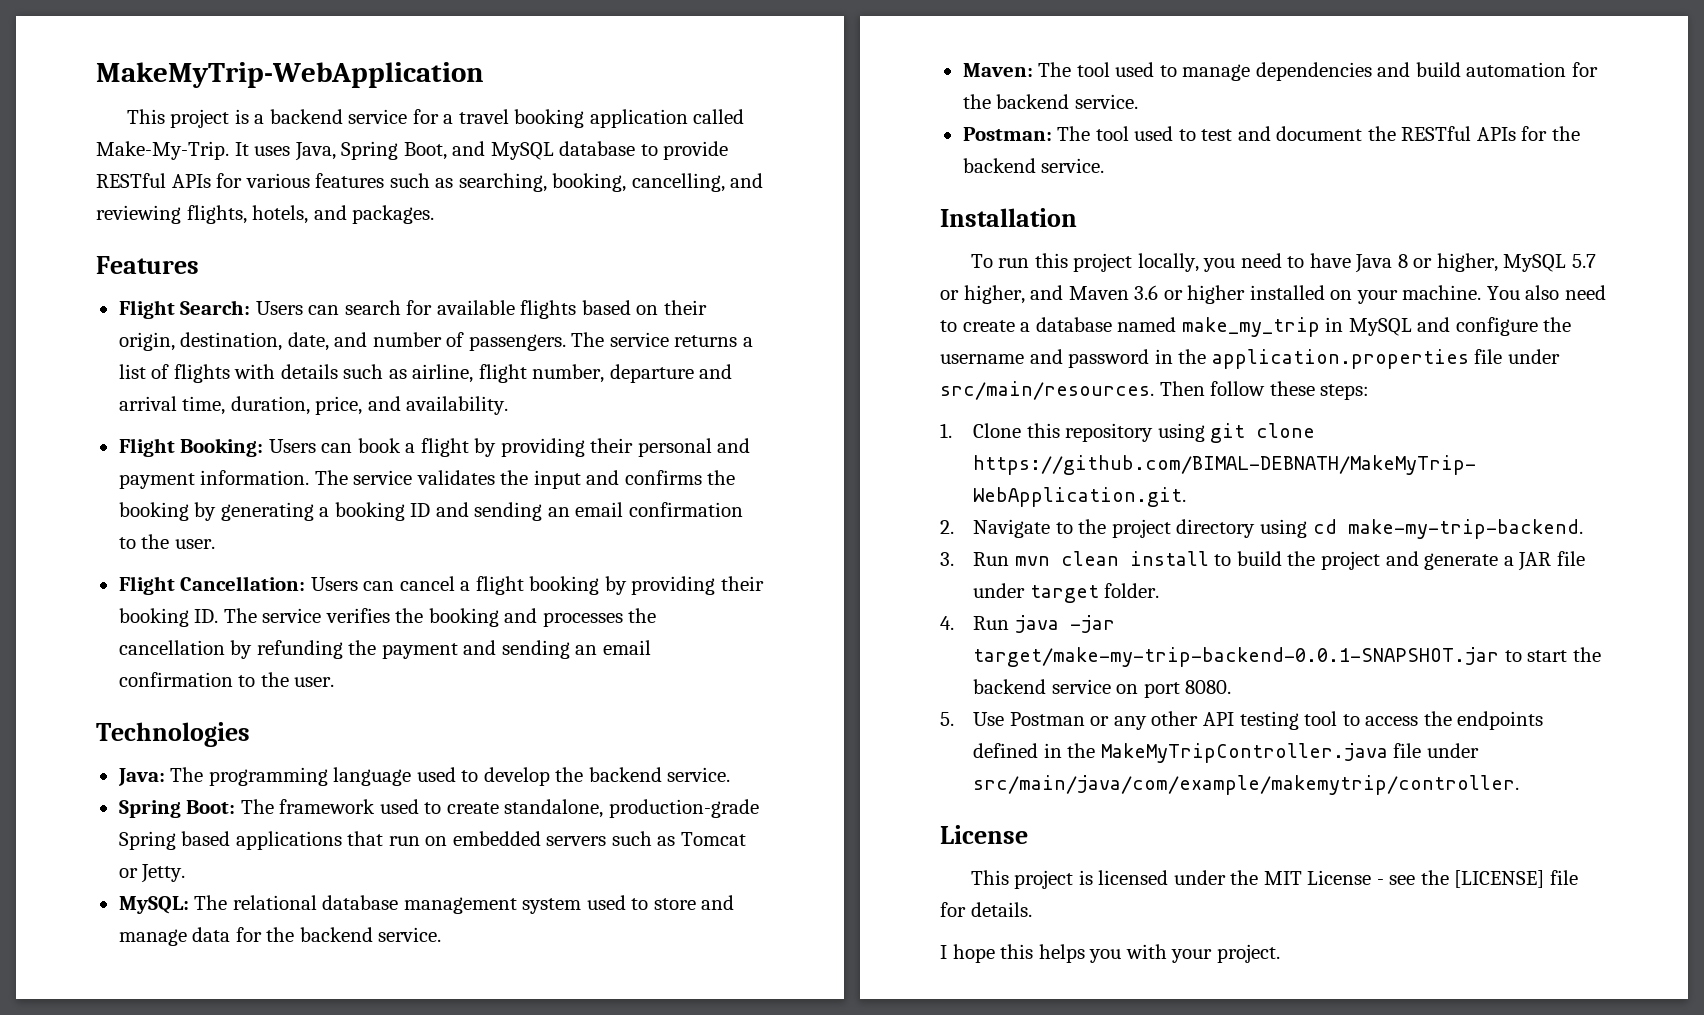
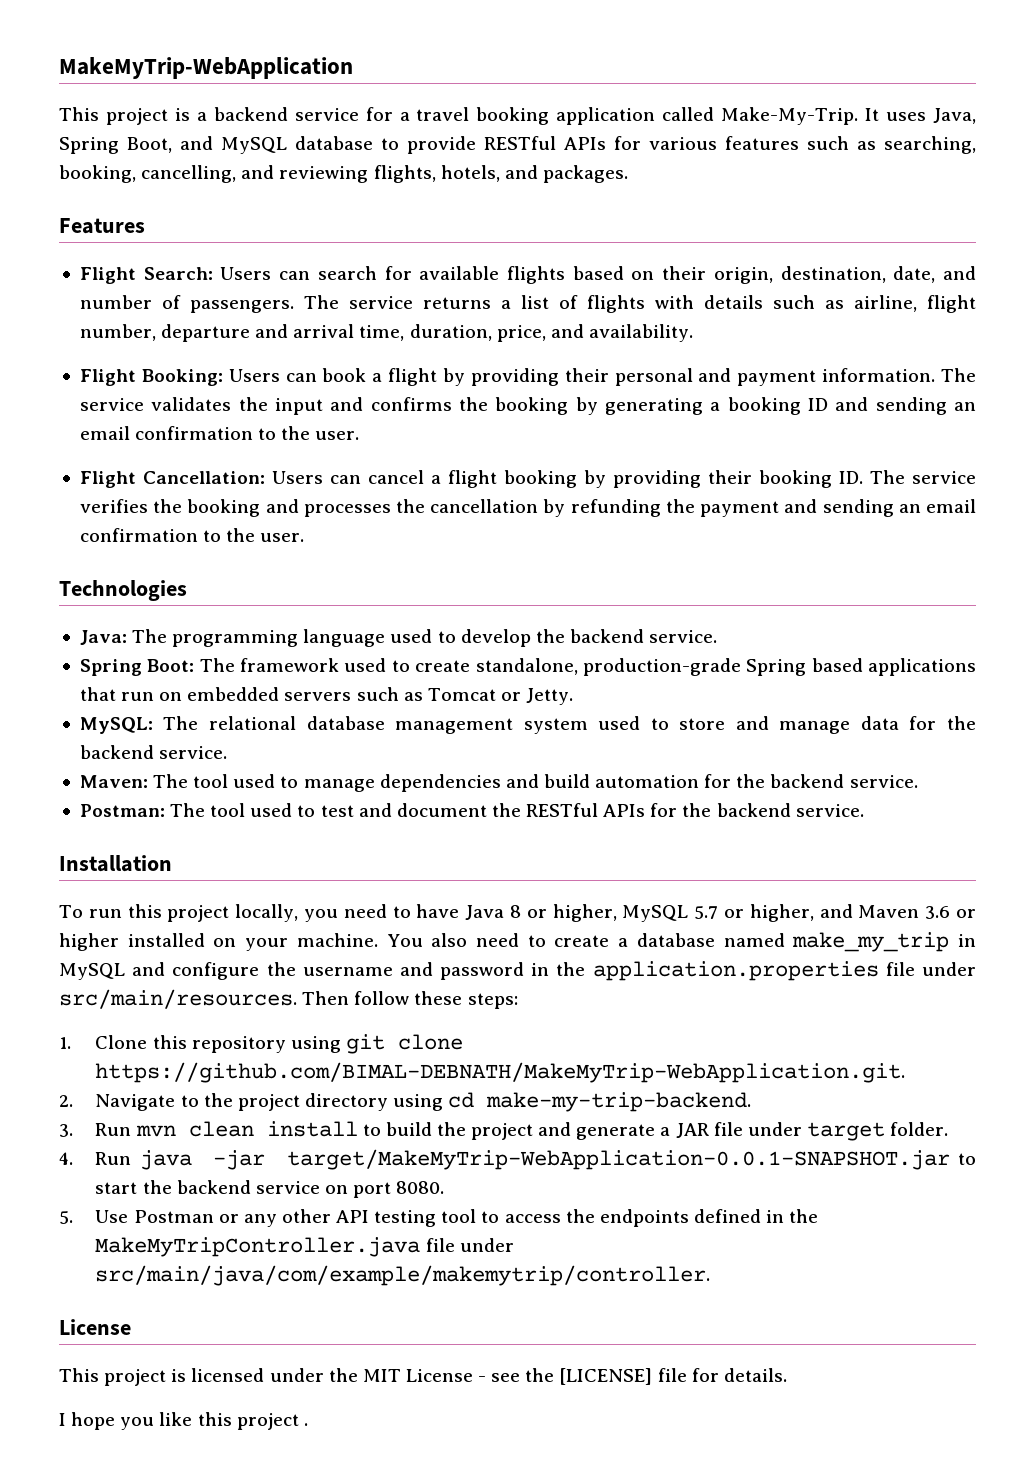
- 4. Run java -jar target/make-my-trip-backend-0.0.1-SNAPSHOT.jar to start the backend service on port 8080.
+ 4. Run java -jar target/MakeMyTrip-WebApplication-0.0.1-SNAPSHOT.jar to start the backend service on port 8080.
- I hope this helps you with your project.
+ I hope you like this project .

